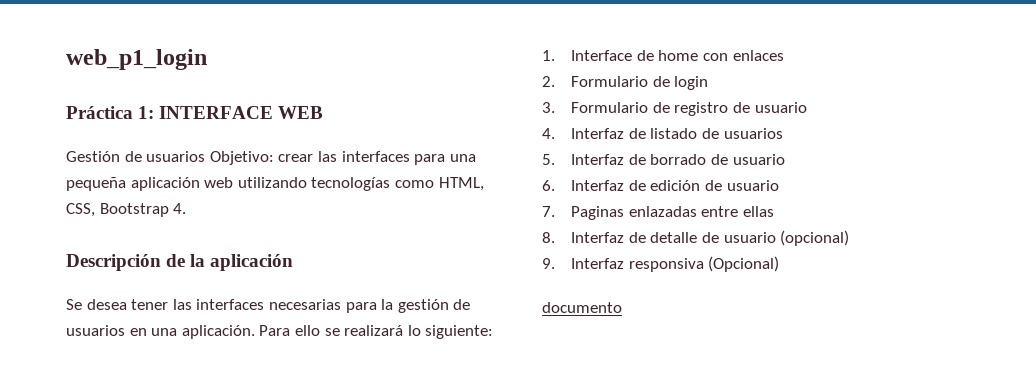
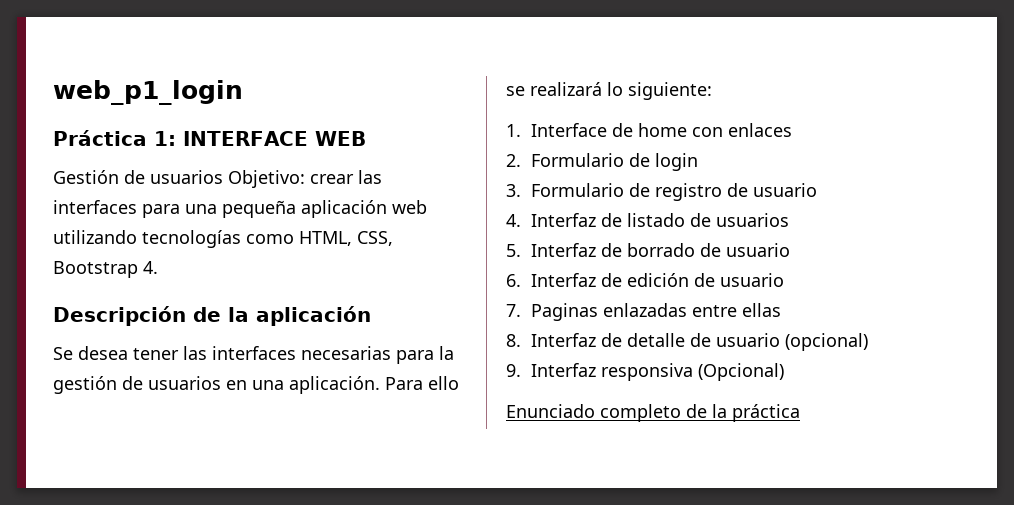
- documento
+ Enunciado completo de la práctica

